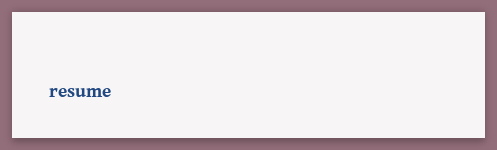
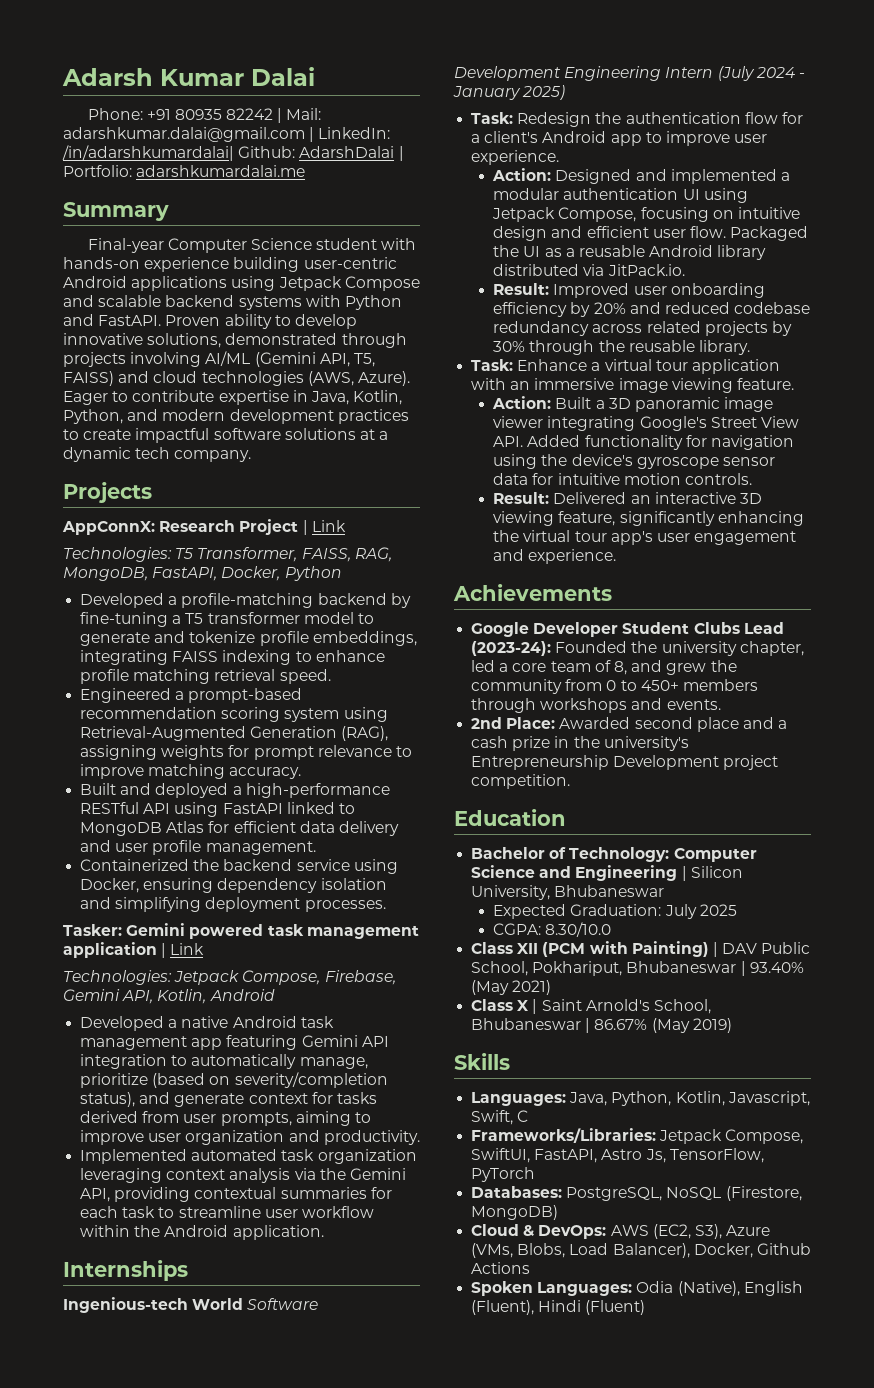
- resume
+ Adarsh Kumar Dalai
+ Phone: +91 80935 82242 | Mail: adarshkumar.dalai@gmail.com | LinkedIn: /in/adarshkumardalai| Github: AdarshDalai | Portfolio: adarshkumardalai.me
+ Summary
+ Final-year Computer Science student with hands-on experience building user-centric Android applications using Jetpack Compose and scalable backend systems with Python and FastAPI. Proven ability to develop innovative solutions, demonstrated through projects involving AI/ML (Gemini API, T5, FAISS) and cloud technologies (AWS, Azure). Eager to contribute expertise in Java, Kotlin, Python, and modern development practices to create impactful software solutions at a dynamic tech company.
+ Projects
+ AppConnX: Research Project | Link
+ Technologies: T5 Transformer, FAISS, RAG, MongoDB, FastAPI, Docker, Python
+ Developed a profile-matching backend by fine-tuning a T5 transformer model to generate and tokenize profile embeddings, integrating FAISS indexing to enhance profile matching retrieval speed.
+ Engineered a prompt-based recommendation scoring system using Retrieval-Augmented Generation (RAG), assigning weights for prompt relevance to improve matching accuracy.
+ Built and deployed a high-performance RESTful API using FastAPI linked to MongoDB Atlas for efficient data delivery and user profile management.
+ Containerized the backend service using Docker, ensuring dependency isolation and simplifying deployment processes.
+ Tasker: Gemini powered task management application | Link
+ Technologies: Jetpack Compose, Firebase, Gemini API, Kotlin, Android
+ Developed a native Android task management app featuring Gemini API integration to automatically manage, prioritize (based on severity/completion status), and generate context for tasks derived from user prompts, aiming to improve user organization and productivity.
+ Implemented automated task organization leveraging context analysis via the Gemini API, providing contextual summaries for each task to streamline user workflow within the Android application.
+ Internships
+ Ingenious-tech World Software Development Engineering Intern (July 2024 - January 2025)
+ Task: Redesign the authentication flow for a client's Android app to improve user experience.
+ Action: Designed and implemented a modular authentication UI using Jetpack Compose, focusing on intuitive design and efficient user flow. Packaged the UI as a reusable Android library distributed via JitPack.io.
+ Result: Improved user onboarding efficiency by 20% and reduced codebase redundancy across related projects by 30% through the reusable library.
+ Task: Enhance a virtual tour application with an immersive image viewing feature.
+ Action: Built a 3D panoramic image viewer integrating Google's Street View API. Added functionality for navigation using the device's gyroscope sensor data for intuitive motion controls.
+ Result: Delivered an interactive 3D viewing feature, significantly enhancing the virtual tour app's user engagement and experience.
+ Achievements
+ Google Developer Student Clubs Lead (2023-24): Founded the university chapter, led a core team of 8, and grew the community from 0 to 450+ members through workshops and events.
+ 2nd Place: Awarded second place and a cash prize in the university's Entrepreneurship Development project competition.
+ Education
+ Bachelor of Technology: Computer Science and Engineering | Silicon University, Bhubaneswar
+ Expected Graduation: July 2025
+ CGPA: 8.30/10.0
+ Class XII (PCM with Painting) | DAV Public School, Pokhariput, Bhubaneswar | 93.40% (May 2021)
+ Class X | Saint Arnold's School, Bhubaneswar | 86.67% (May 2019)
+ Skills
+ Languages: Java, Python, Kotlin, Javascript, Swift, C
+ Frameworks/Libraries: Jetpack Compose, SwiftUI, FastAPI, Astro Js, TensorFlow, PyTorch
+ Databases: PostgreSQL, NoSQL (Firestore, MongoDB)
+ Cloud & DevOps: AWS (EC2, S3), Azure (VMs, Blobs, Load Balancer), Docker, Github Actions
+ Spoken Languages: Odia (Native), English (Fluent), Hindi (Fluent)

